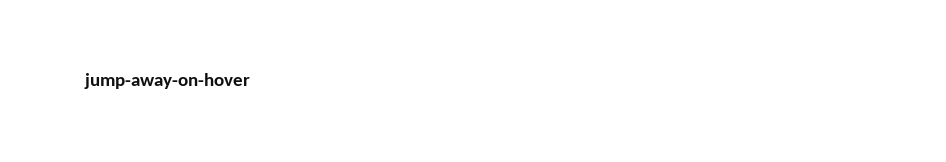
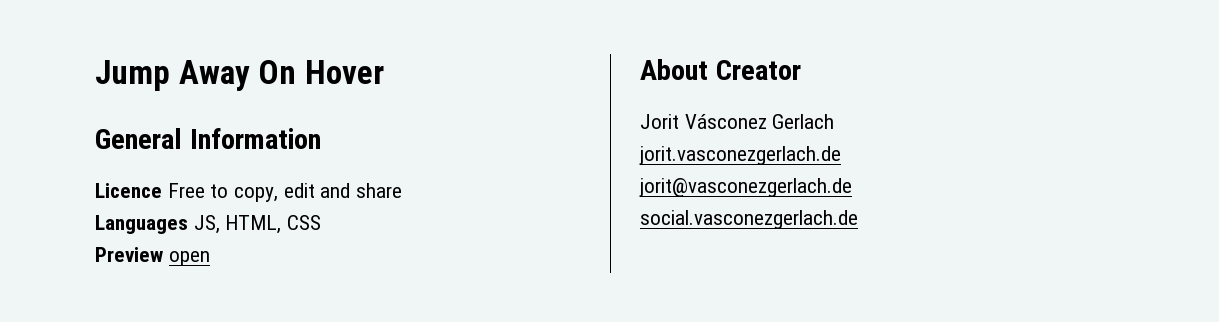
- jump-away-on-hover
+ Jump Away On Hover
+ General Information
+ Licence Free to copy, edit and share
+ Languages JS, HTML, CSS
+ Preview open
+ About Creator
+ Jorit Vásconez Gerlach
+ jorit.vasconezgerlach.de
+ jorit@vasconezgerlach.de
+ social.vasconezgerlach.de

